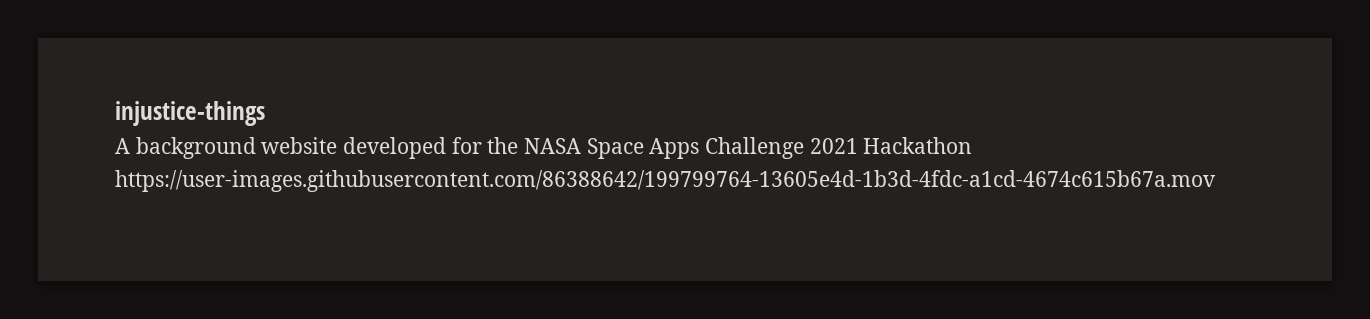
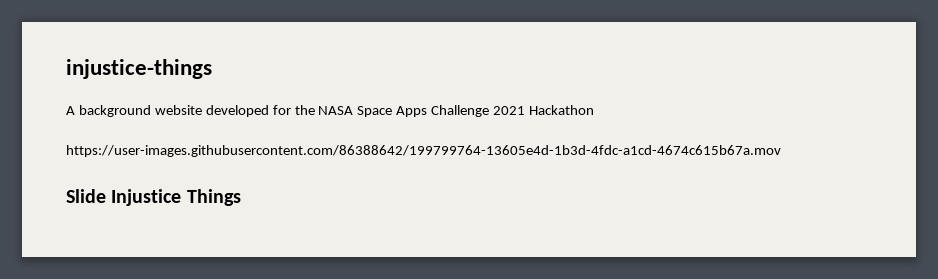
+ Slide Injustice Things

